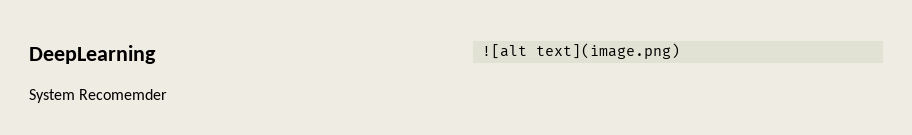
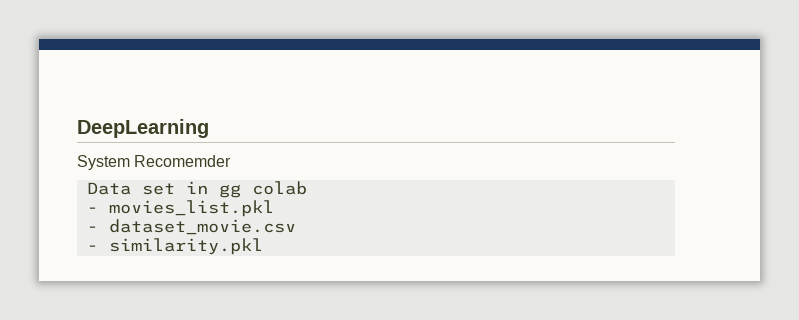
- ![alt text](image.png)
+ Data set in gg colab
+ - movies_list.pkl
+ - dataset_movie.csv
+ - similarity.pkl

